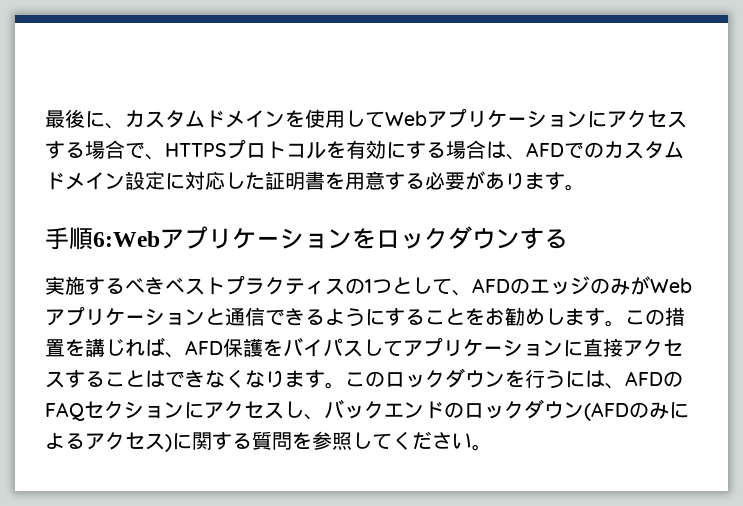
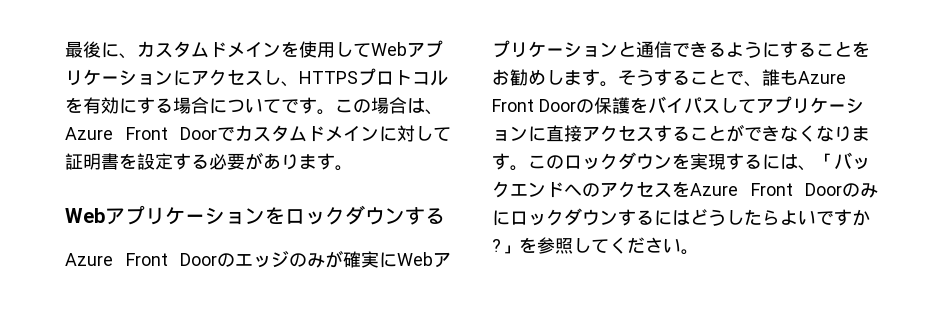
- 最後に、カスタムドメインを使用してWebアプリケーションにアクセスする場合で、HTTPSプロトコルを有効にする場合は、AFDでのカスタムドメイン設定に対応した証明書を用意する必要があります。
+ 最後に、カスタムドメインを使用してWebアプリケーションにアクセスし、HTTPSプロトコルを有効にする場合についてです。この場合は、Azure Front Doorでカスタムドメインに対して証明書を設定する必要があります。
- 手順6:Webアプリケーションをロックダウンする
+ Webアプリケーションをロックダウンする
- 実施するべきベストプラクティスの1つとして、AFDのエッジのみがWebアプリケーションと通信できるようにすることをお勧めします。
+ Azure Front Doorのエッジのみが確実にWebアプリケーションと通信できるようにすることをお勧めします。
- この措置を講じれば、AFD保護をバイパスしてアプリケーションに直接アクセスすることはできなくなります。
+ そうすることで、誰もAzure Front Doorの保護をバイパスしてアプリケーションに直接アクセスすることができなくなります。
- このロックダウンを行うには、AFDのFAQセクションにアクセスし、バックエンドのロックダウン(AFDのみによるアクセス)に関する質問を参照してください。
+ このロックダウンを実現するには、「バックエンドへのアクセスをAzure Front Doorのみにロックダウンするにはどうしたらよいですか?」を参照してください。

